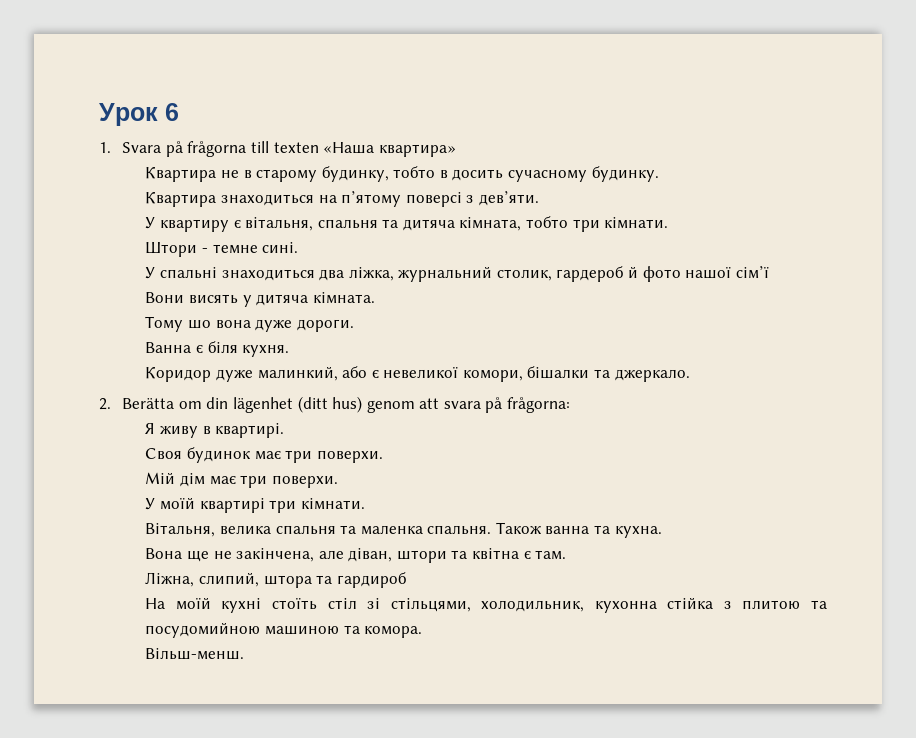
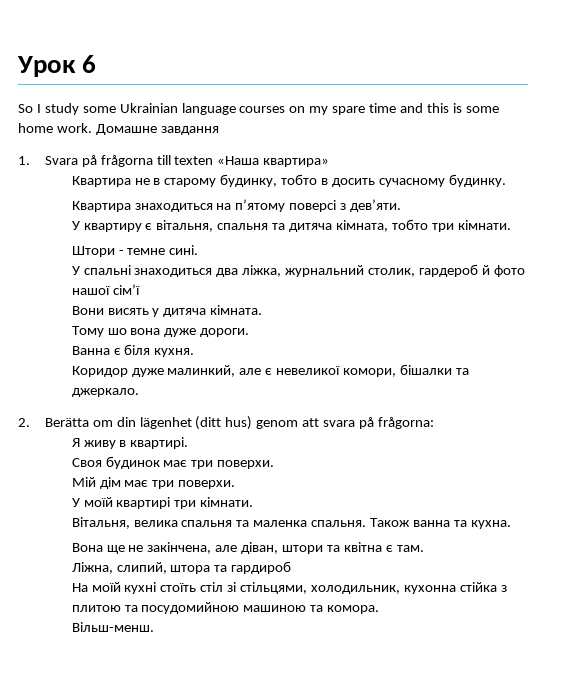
+ So I study some Ukrainian language courses on my spare time and this is some home work. Домашне завдання
- Коридор дуже малинкий, або є невеликої комори, бішалки та джеркало.
+ Коридор дуже малинкий, але є невеликої комори, бішалки та джеркало.

